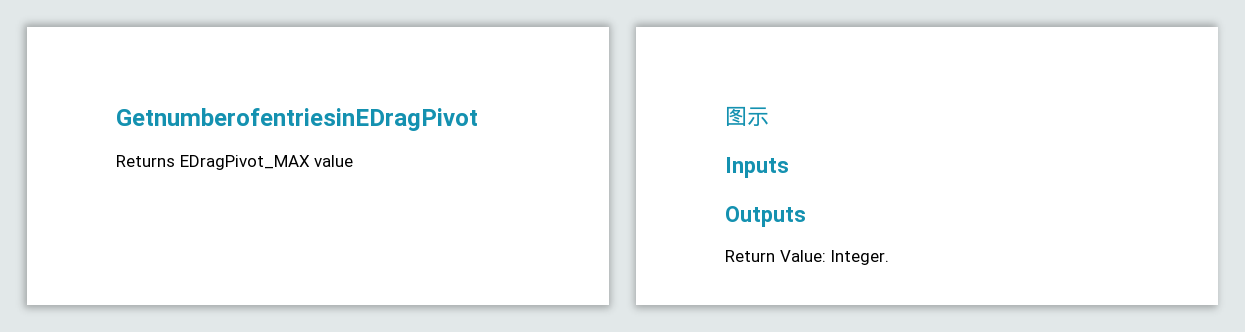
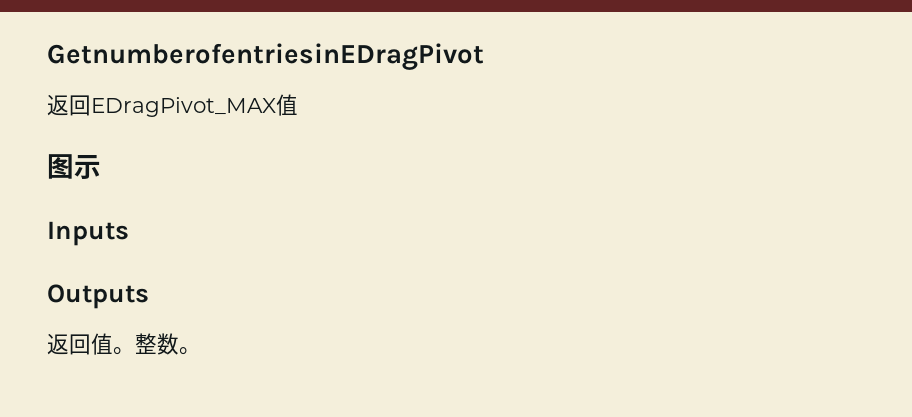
- Returns EDragPivot_MAX value
+ 返回EDragPivot_MAX值
- Return Value: Integer.
+ 返回值。整数。

